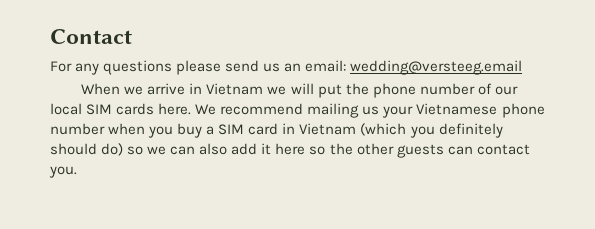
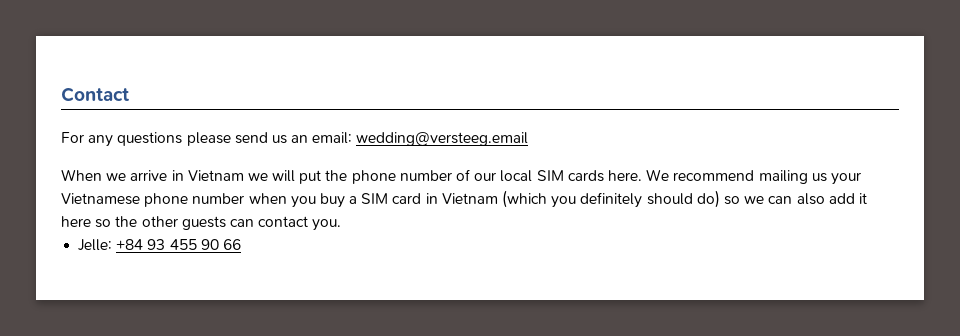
+ Jelle: +84 93 455 90 66

